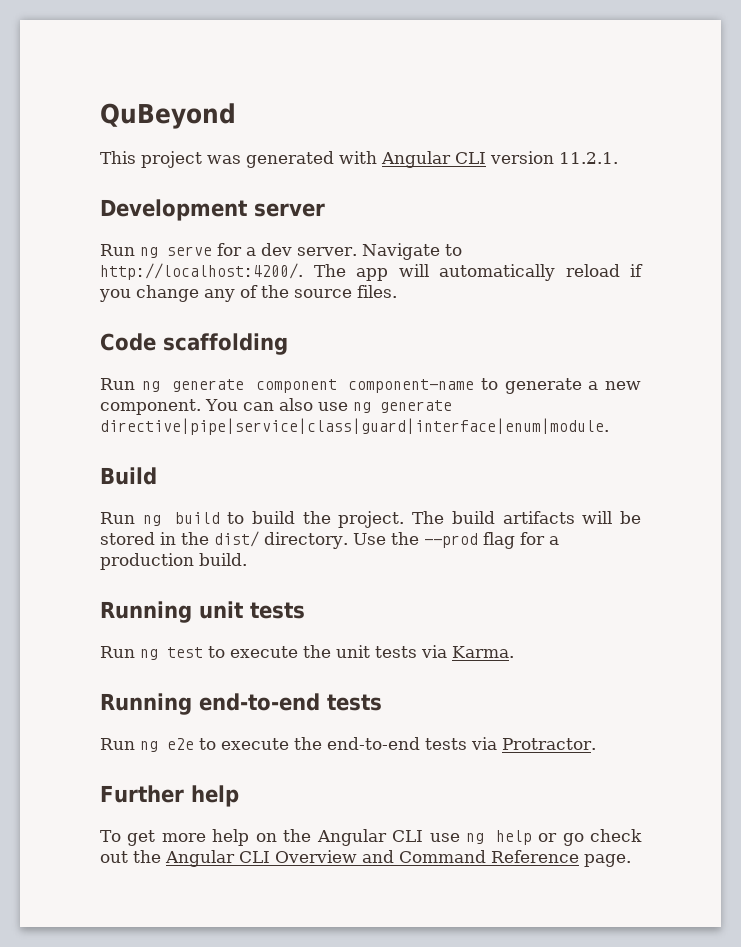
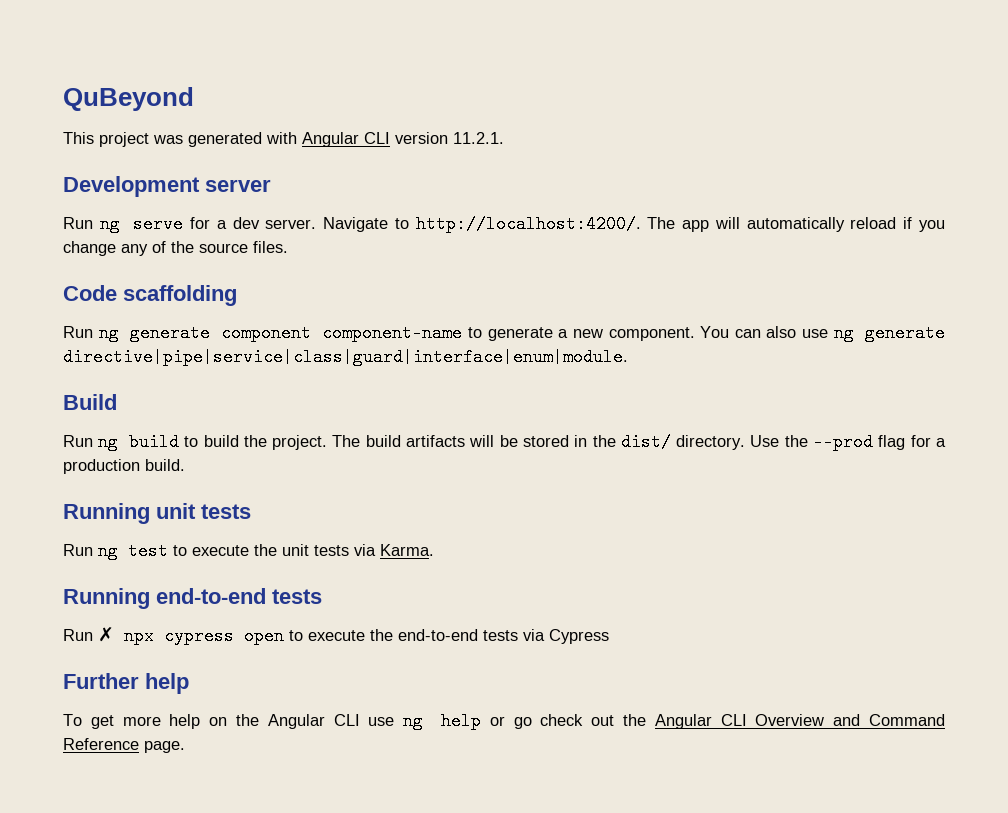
- Run ng e2e to execute the end-to-end tests via Protractor.
+ Run ✗ npx cypress open to execute the end-to-end tests via Cypress

